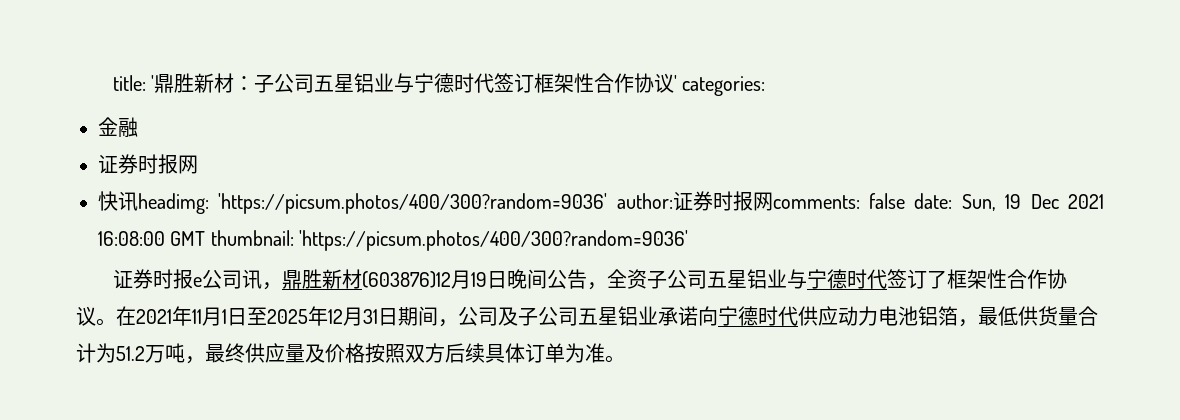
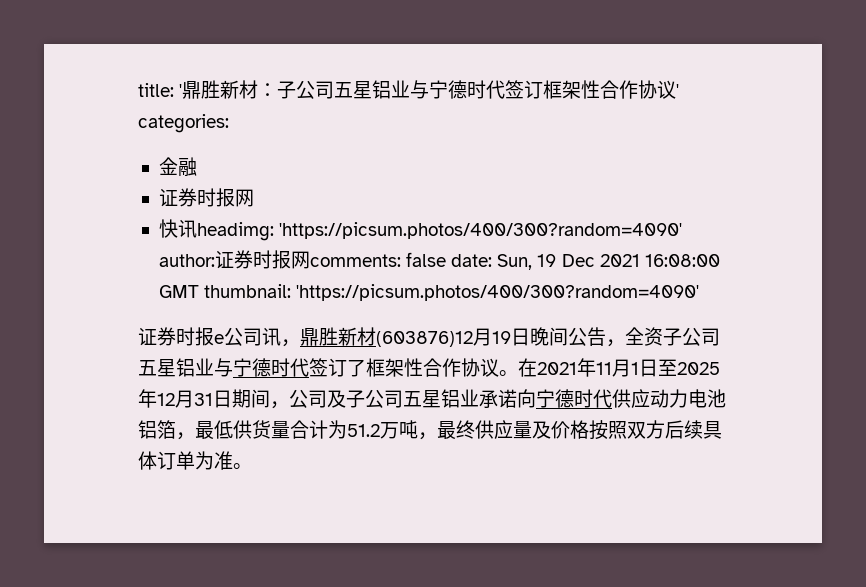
- 快讯headimg: 'https://picsum.photos/400/300?random=9036' author:证券时报网comments: false date: Sun, 19 Dec 2021 16:08:00 GMT thumbnail: 'https://picsum.photos/400/300?random=9036'
+ 快讯headimg: 'https://picsum.photos/400/300?random=4090' author:证券时报网comments: false date: Sun, 19 Dec 2021 16:08:00 GMT thumbnail: 'https://picsum.photos/400/300?random=4090'

